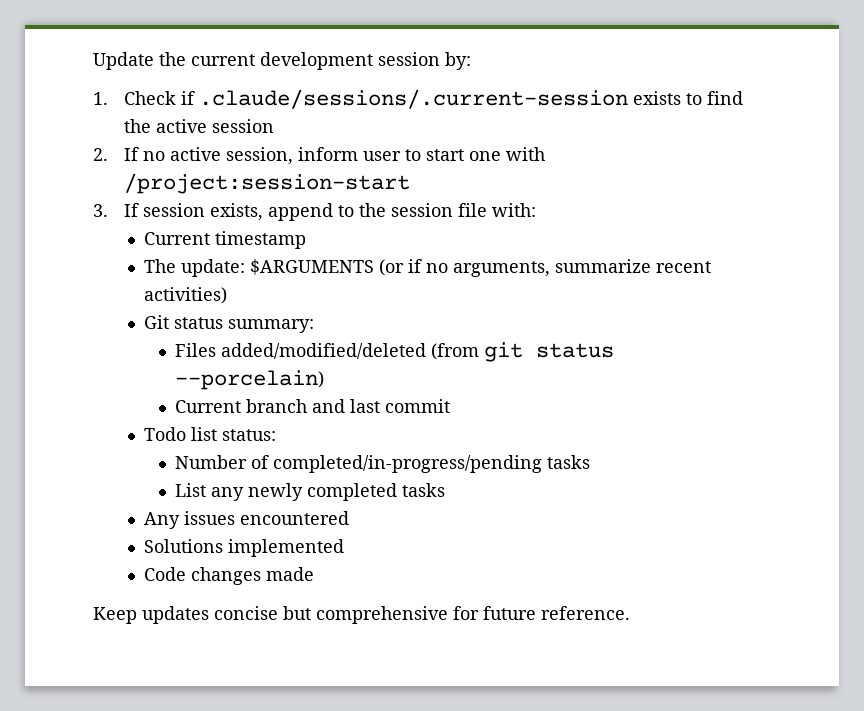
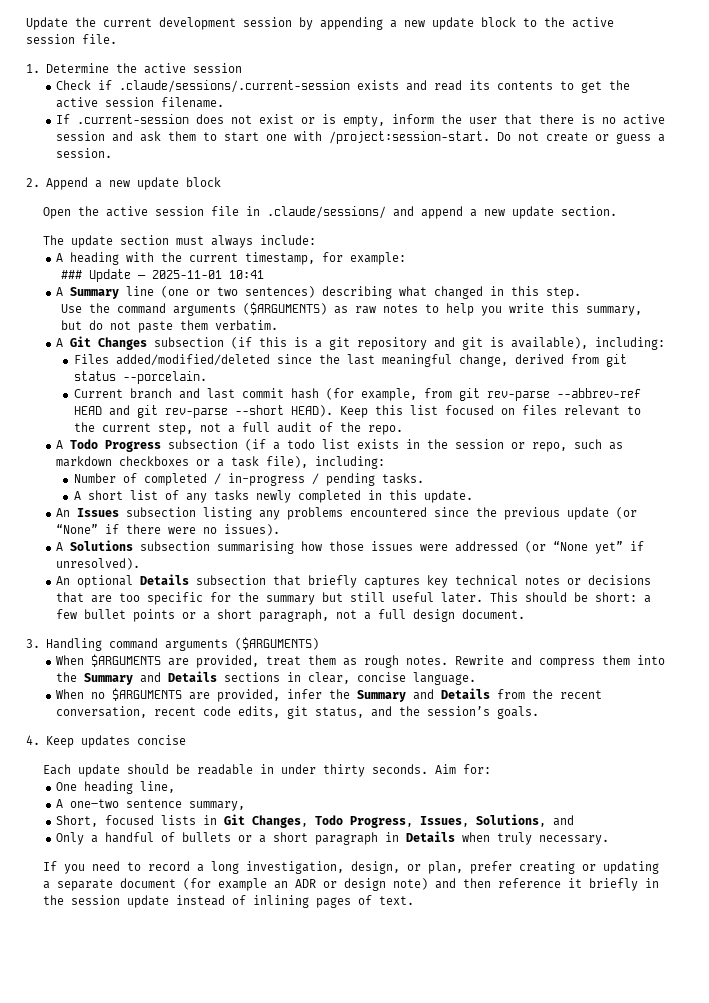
- Update the current development session by:
- 1. Check if .claude/sessions/.current-session exists to find the active session
- 2. If no active session, inform user to start one with /project:session-start
- 3. If session exists, append to the session file with:
- Current timestamp
- The update: $ARGUMENTS (or if no arguments, summarize recent activities)
- Git status summary:
- Files added/modified/deleted (from git status --porcelain)
+ Update the current development session by appending a new update block to the active session file.
+ 1. Determine the active session
+ Check if .claude/sessions/.current-session exists and read its contents to get the active session filename.
+ If .current-session does not exist or is empty, inform the user that there is no active session and ask them to start one with /project:session-start. Do not create or guess a session.
+ 2. Append a new update block
+ Open the active session file in .claude/sessions/ and append a new update section.
+ The update section must always include:
+ A heading with the current timestamp, for example:
+ ### Update — 2025-11-01 10:41
+ A Summary line (one or two sentences) describing what changed in this step.
+ Use the command arguments ($ARGUMENTS) as raw notes to help you write this summary, but do not paste them verbatim.
+ A Git Changes subsection (if this is a git repository and git is available), including:
+ Files added/modified/deleted since the last meaningful change, derived from git status --porcelain.
- Current branch and last commit
- Todo list status:
- Number of completed/in-progress/pending tasks
- List any newly completed tasks
- Any issues encountered
- Solutions implemented
- Code changes made
- Keep updates concise but comprehensive for future reference.
+ Current branch and last commit hash (for example, from git rev-parse --abbrev-ref HEAD and git rev-parse --short HEAD). Keep this list focused on files relevant to the current step, not a full audit of the repo.
+ A Todo Progress subsection (if a todo list exists in the session or repo, such as markdown checkboxes or a task file), including:
+ Number of completed / in-progress / pending tasks.
+ A short list of any tasks newly completed in this update.
+ An Issues subsection listing any problems encountered since the previous update (or “None” if there were no issues).
+ A Solutions subsection summarising how those issues were addressed (or “None yet” if unresolved).
+ An optional Details subsection that briefly captures key technical notes or decisions that are too specific for the summary but still useful later. This should be short: a few bullet points or a short paragraph, not a full design document.
+ 3. Handling command arguments ($ARGUMENTS)
+ When $ARGUMENTS are provided, treat them as rough notes. Rewrite and compress them into the Summary and Details sections in clear, concise language.
+ When no $ARGUMENTS are provided, infer the Summary and Details from the recent conversation, recent code edits, git status, and the session’s goals.
+ 4. Keep updates concise
+ Each update should be readable in under thirty seconds. Aim for:
+ One heading line,
+ A one–two sentence summary,
+ Short, focused lists in Git Changes, Todo Progress, Issues, Solutions, and
+ Only a handful of bullets or a short paragraph in Details when truly necessary.
+ If you need to record a long investigation, design, or plan, prefer creating or updating a separate document (for example an ADR or design note) and then reference it briefly in the session update instead of inlining pages of text.

